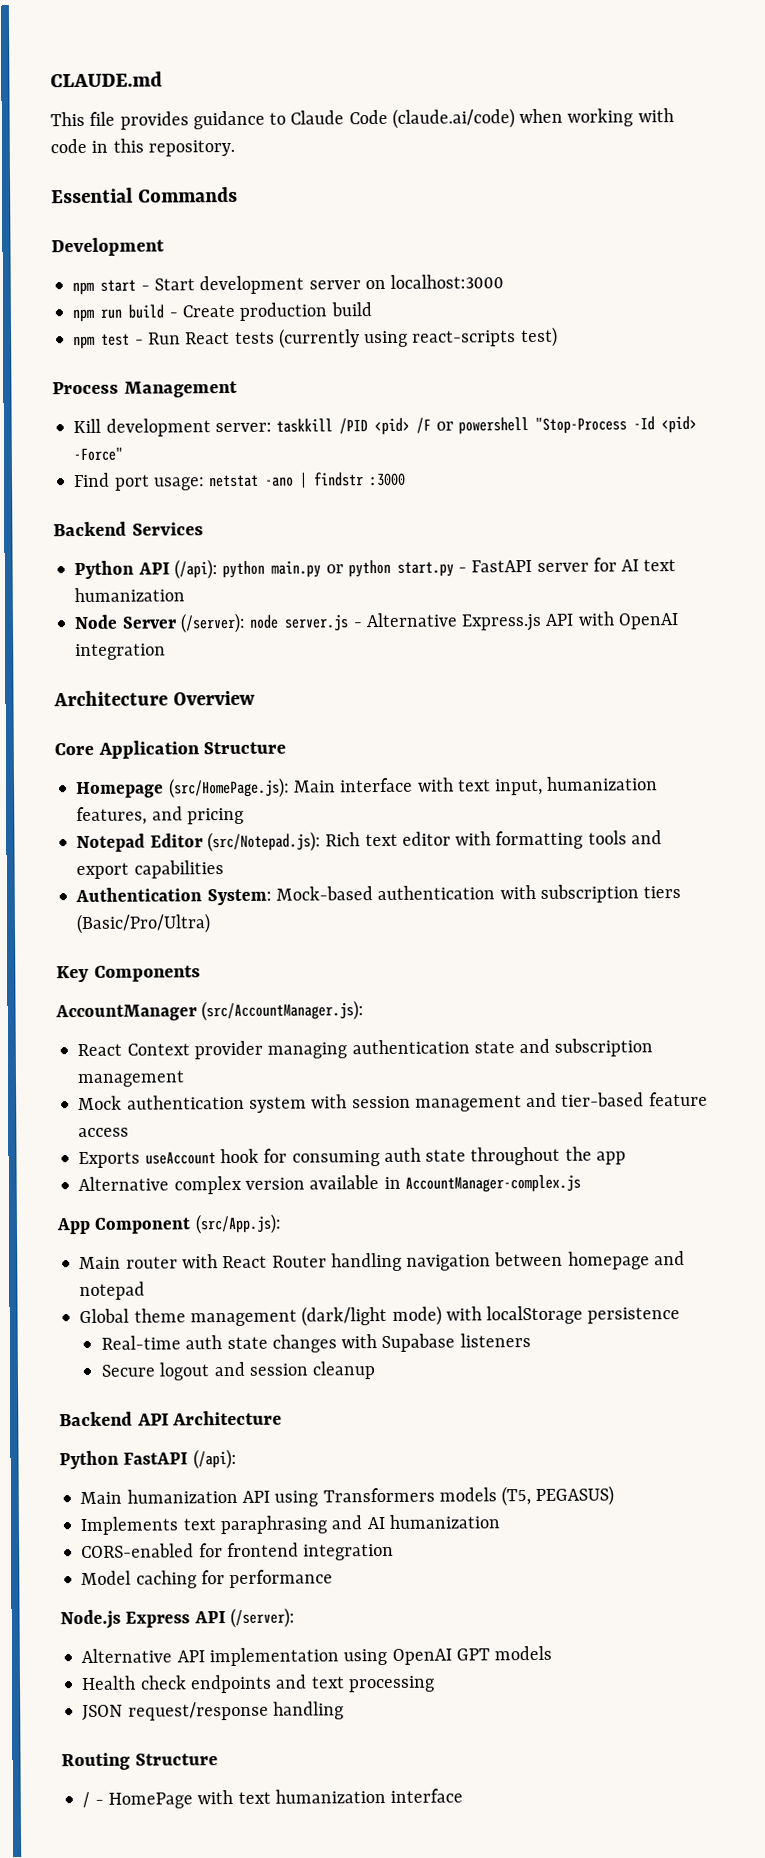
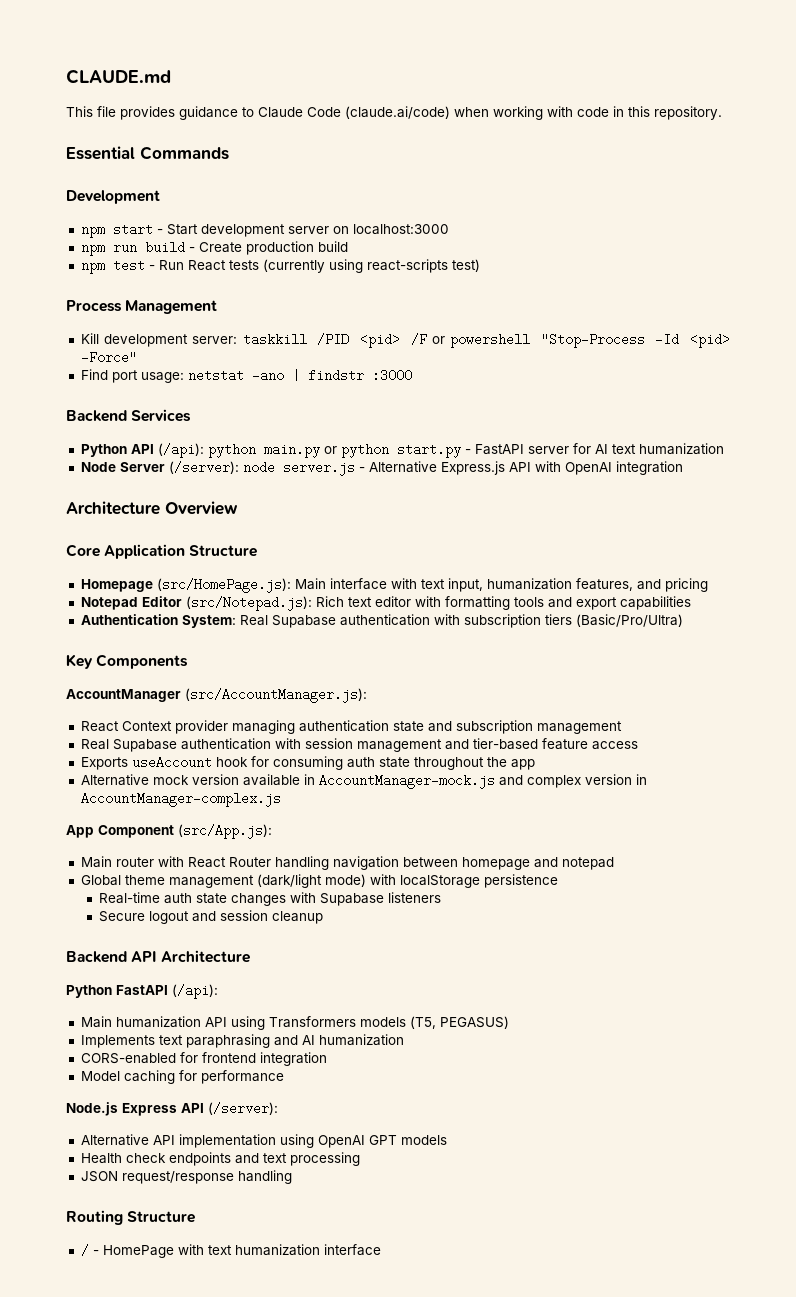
- Authentication System: Mock-based authentication with subscription tiers (Basic/Pro/Ultra)
+ Authentication System: Real Supabase authentication with subscription tiers (Basic/Pro/Ultra)
- Mock authentication system with session management and tier-based feature access
+ Real Supabase authentication with session management and tier-based feature access
- Alternative complex version available in AccountManager-complex.js
+ Alternative mock version available in AccountManager-mock.js and complex version in AccountManager-complex.js

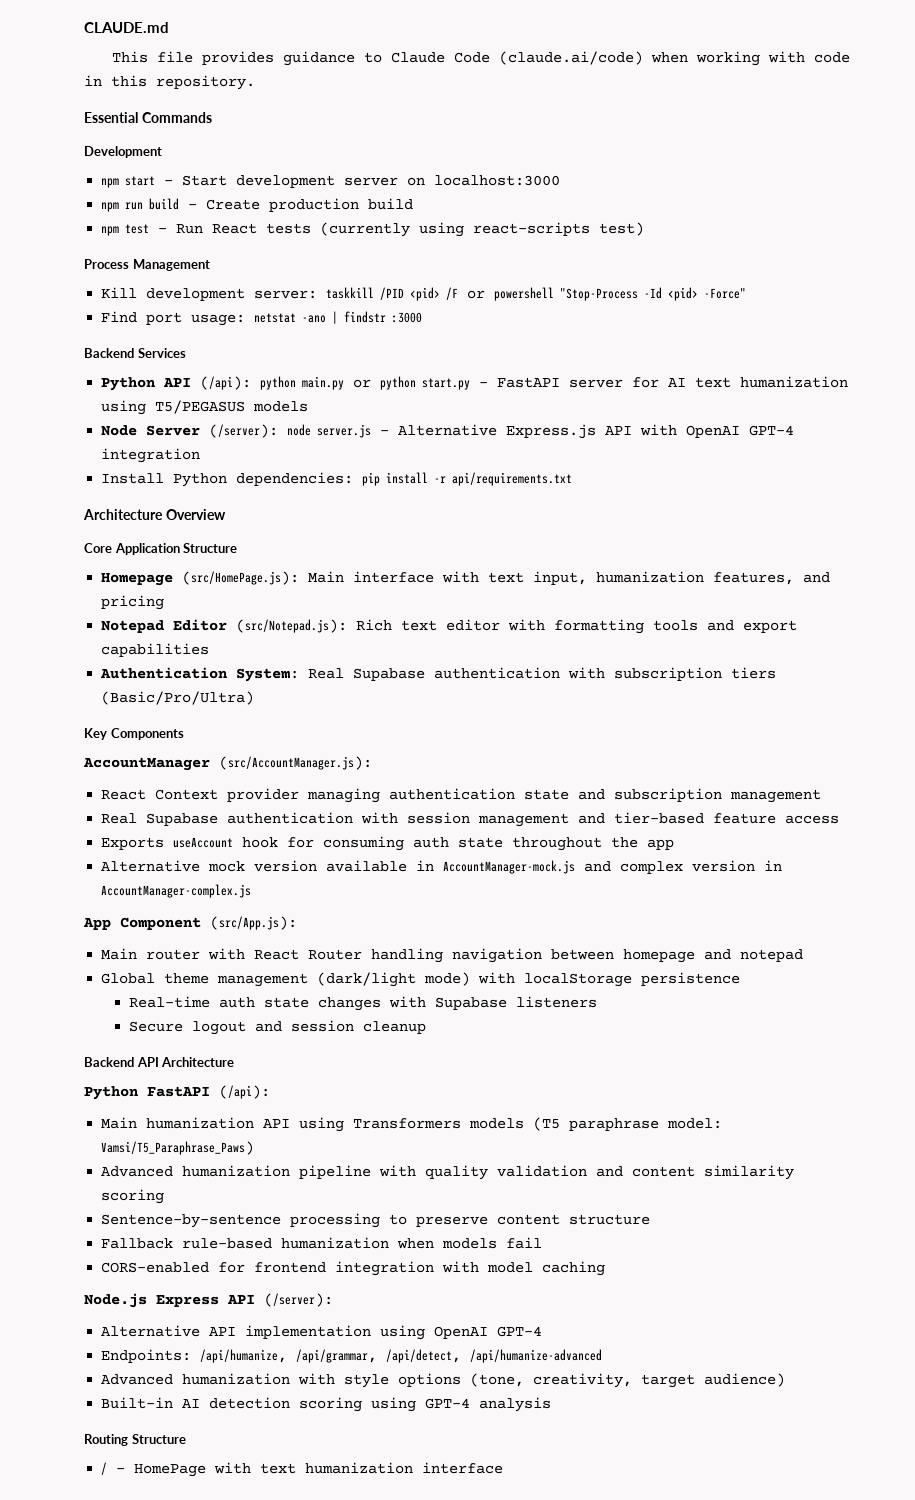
- Python API (/api): python main.py or python start.py - FastAPI server for AI text humanization
+ Python API (/api): python main.py or python start.py - FastAPI server for AI text humanization using T5/PEGASUS models
- Node Server (/server): node server.js - Alternative Express.js API with OpenAI integration
+ Node Server (/server): node server.js - Alternative Express.js API with OpenAI GPT-4 integration
+ Install Python dependencies: pip install -r api/requirements.txt
- Main humanization API using Transformers models (T5, PEGASUS)
- Implements text paraphrasing and AI humanization
+ Main humanization API using Transformers models (T5 paraphrase model: Vamsi/T5_Paraphrase_Paws)
+ Advanced humanization pipeline with quality validation and content similarity scoring
+ Sentence-by-sentence processing to preserve content structure
+ Fallback rule-based humanization when models fail
- CORS-enabled for frontend integration
- Model caching for performance
+ CORS-enabled for frontend integration with model caching
- Alternative API implementation using OpenAI GPT models
- Health check endpoints and text processing
- JSON request/response handling
+ Alternative API implementation using OpenAI GPT-4
+ Endpoints: /api/humanize, /api/grammar, /api/detect, /api/humanize-advanced
+ Advanced humanization with style options (tone, creativity, target audience)
+ Built-in AI detection scoring using GPT-4 analysis

